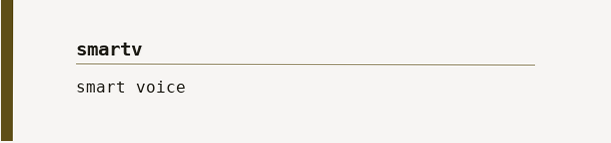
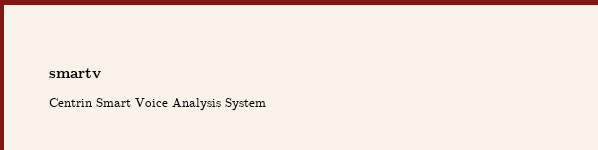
- smart voice
+ Centrin Smart Voice Analysis System

